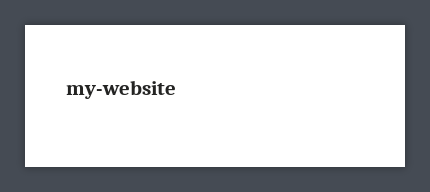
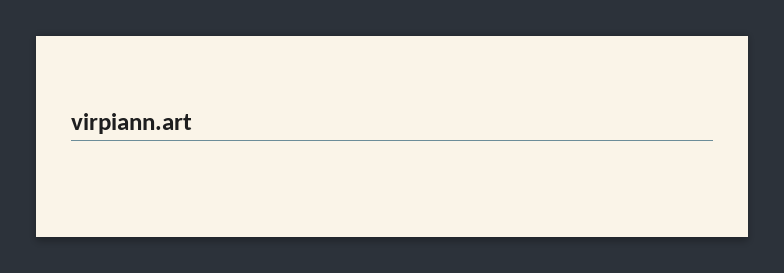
- my-website
+ virpiann.art

